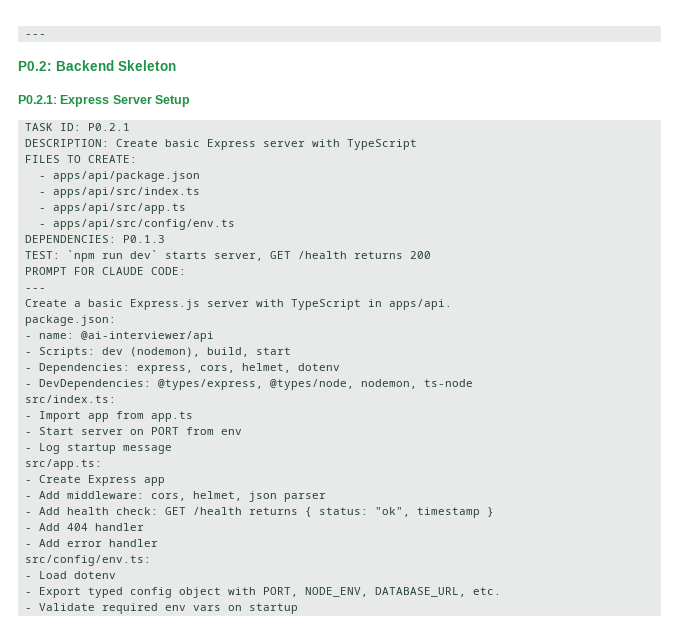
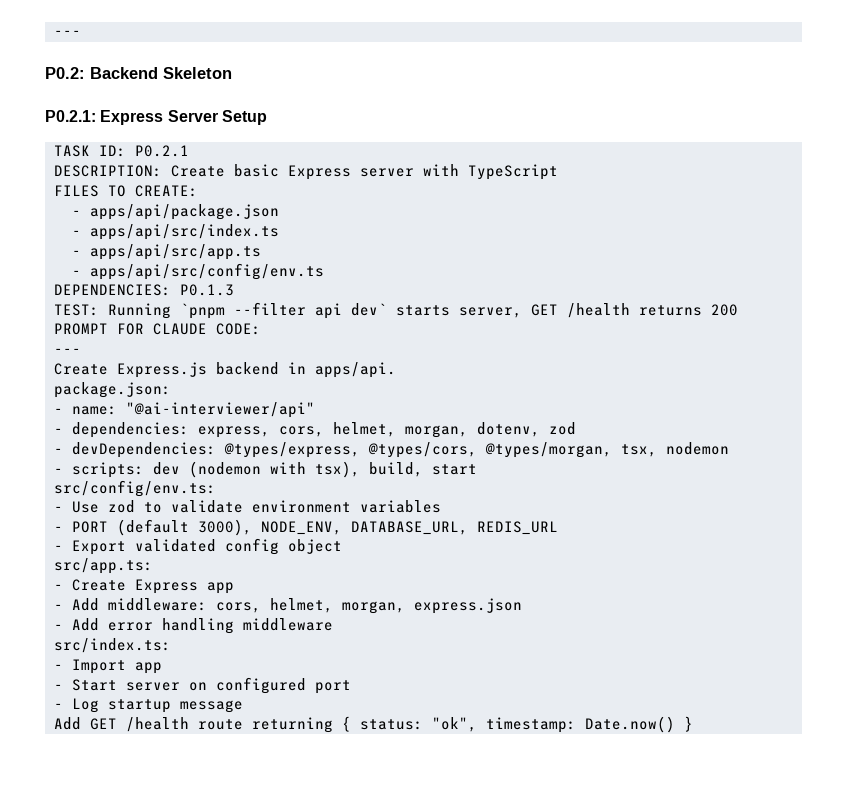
- TEST: `npm run dev` starts server, GET /health returns 200
+ TEST: Running `pnpm --filter api dev` starts server, GET /health returns 200
- Create a basic Express.js server with TypeScript in apps/api.
+ Create Express.js backend in apps/api.
- - name: @ai-interviewer/api
- - Scripts: dev (nodemon), build, start
- - Dependencies: express, cors, helmet, dotenv
- - DevDependencies: @types/express, @types/node, nodemon, ts-node
- src/index.ts:
- - Import app from app.ts
- - Start server on PORT from env
- - Log startup message
+ - name: "@ai-interviewer/api"
+ - dependencies: express, cors, helmet, morgan, dotenv, zod
+ - devDependencies: @types/express, @types/cors, @types/morgan, tsx, nodemon
+ - scripts: dev (nodemon with tsx), build, start
+ src/config/env.ts:
+ - Use zod to validate environment variables
+ - PORT (default 3000), NODE_ENV, DATABASE_URL, REDIS_URL
+ - Export validated config object
- - Add middleware: cors, helmet, json parser
- - Add health check: GET /health returns { status: "ok", timestamp }
- - Add 404 handler
+ - Add middleware: cors, helmet, morgan, express.json
- - Add error handler
- src/config/env.ts:
- - Load dotenv
- - Export typed config object with PORT, NODE_ENV, DATABASE_URL, etc.
- - Validate required env vars on startup
+ - Add error handling middleware
+ src/index.ts:
+ - Import app
+ - Start server on configured port
+ - Log startup message
+ Add GET /health route returning { status: "ok", timestamp: Date.now() }

